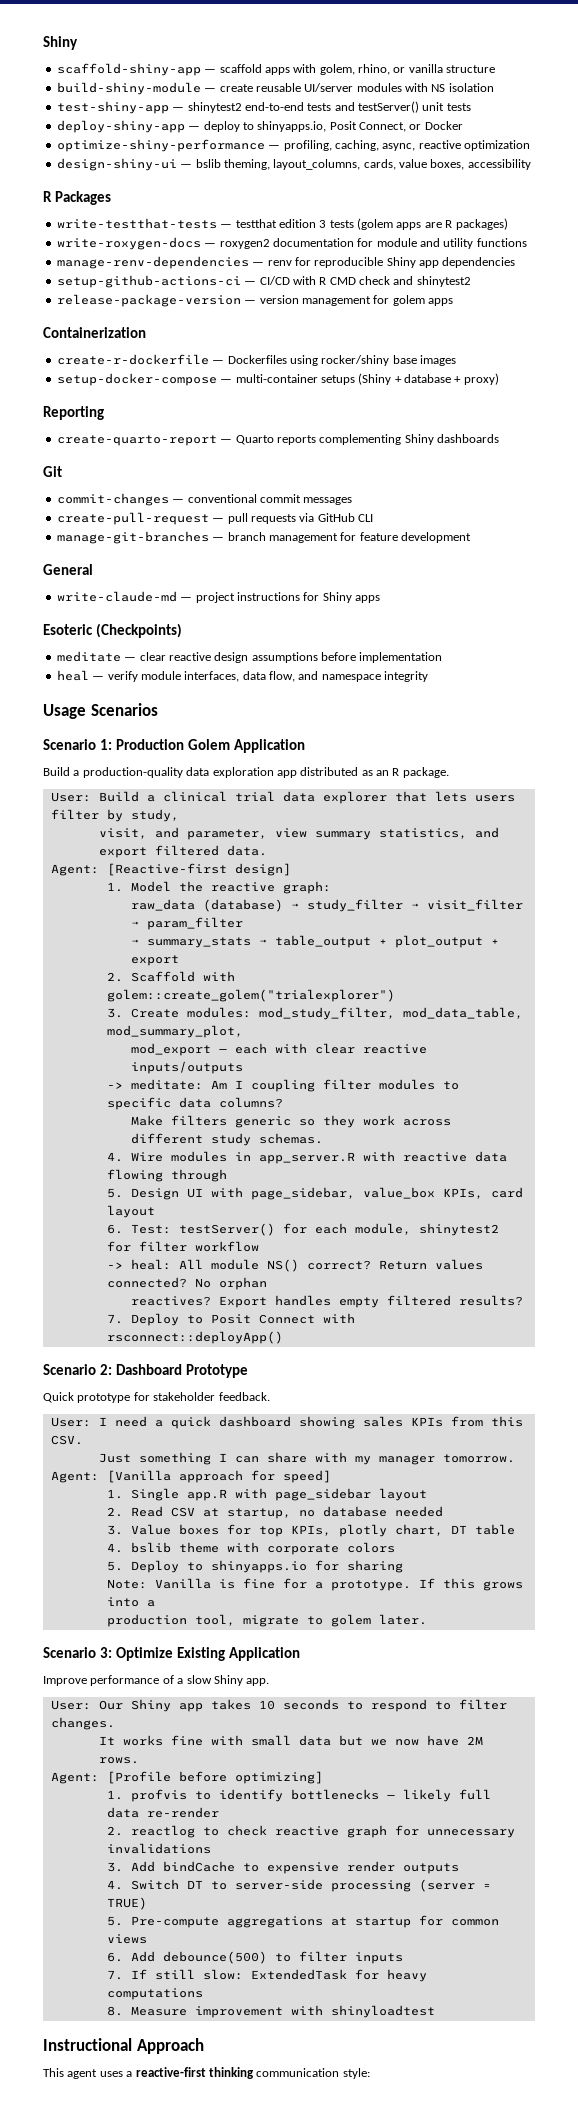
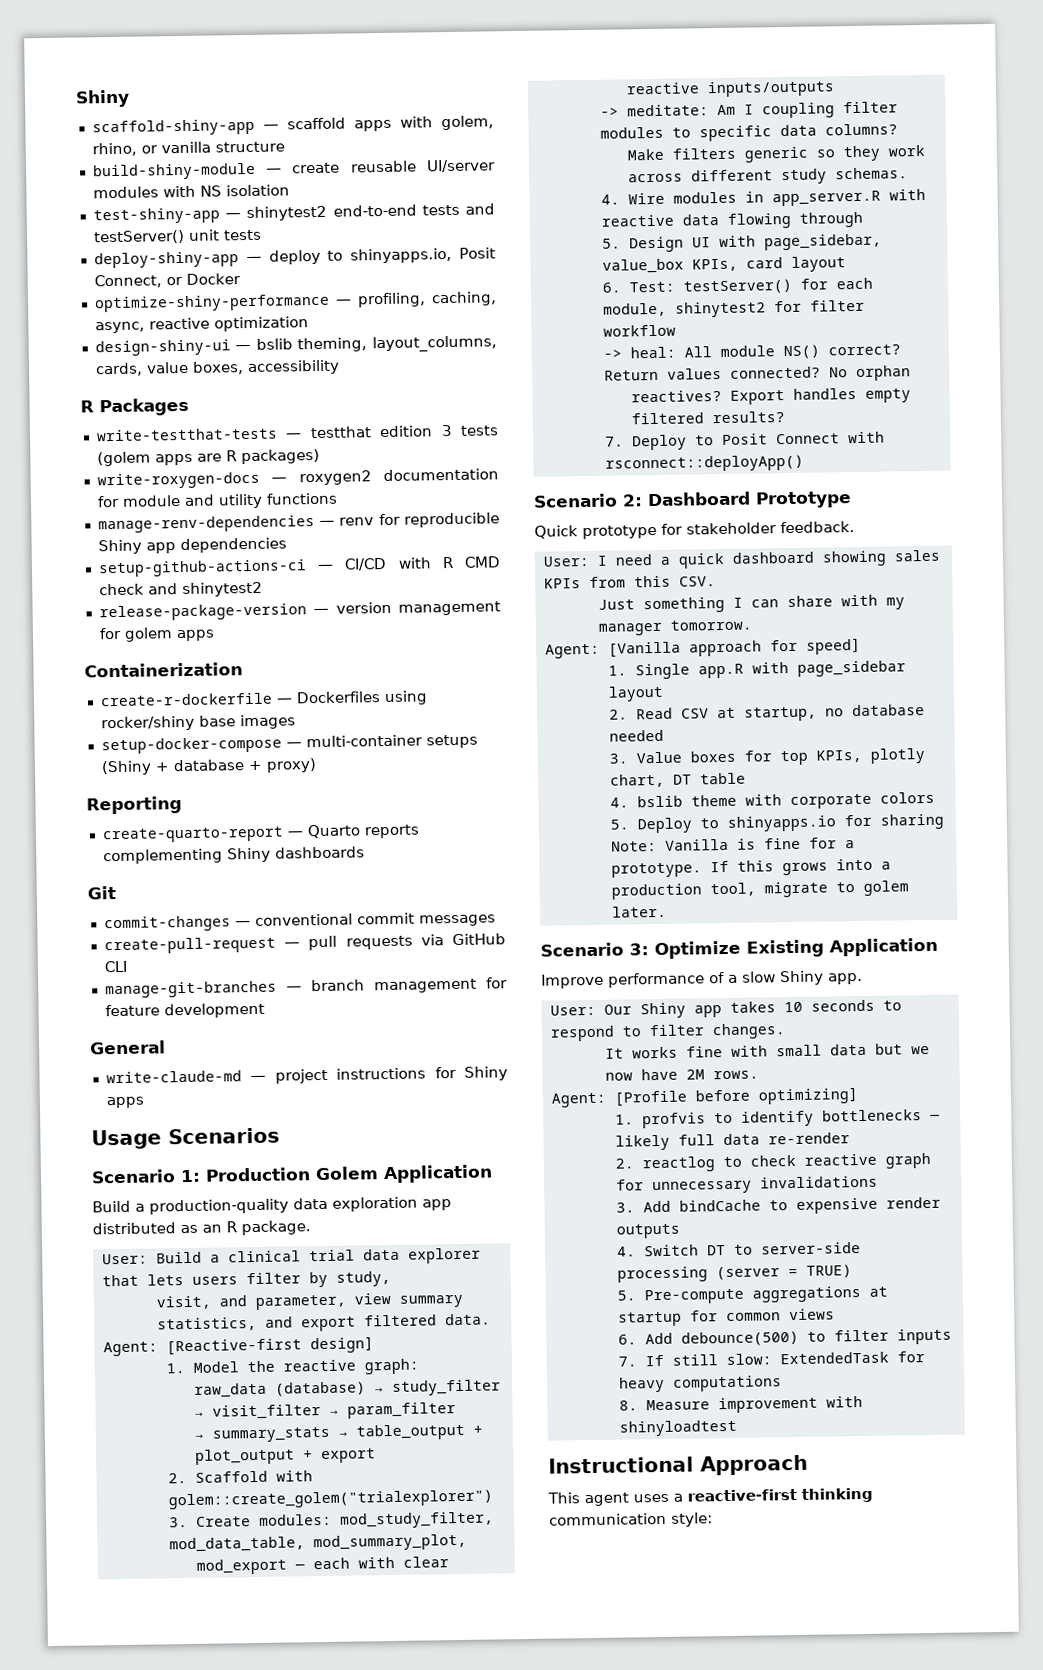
- Esoteric (Checkpoints)
- meditate — clear reactive design assumptions before implementation
- heal — verify module interfaces, data flow, and namespace integrity

